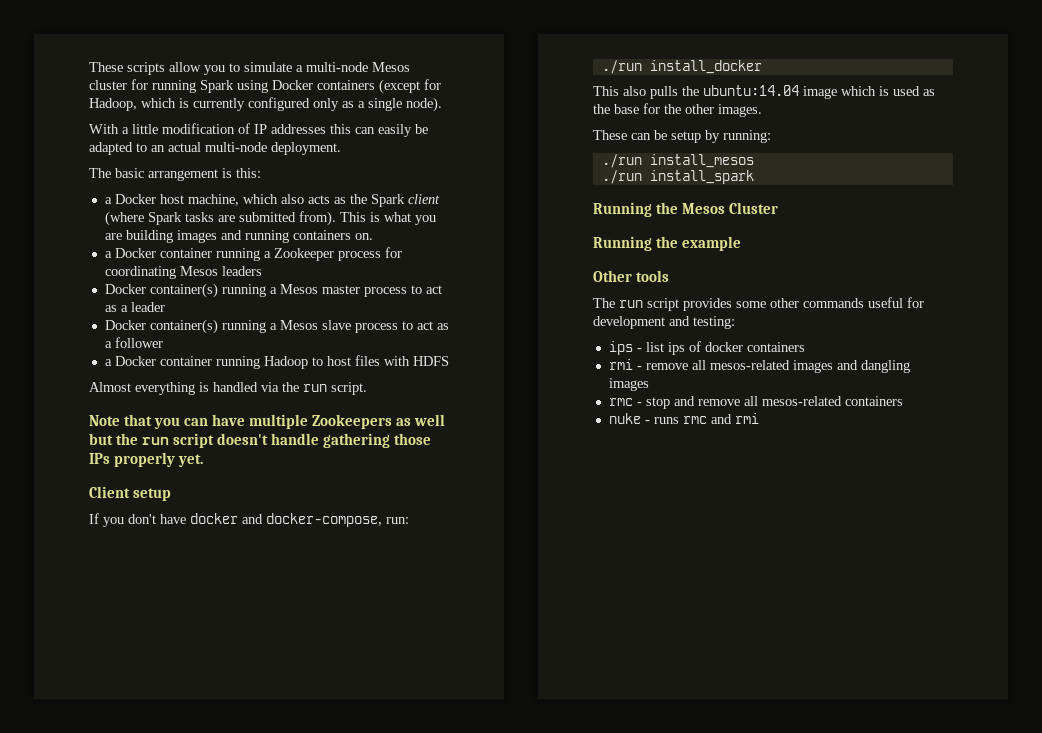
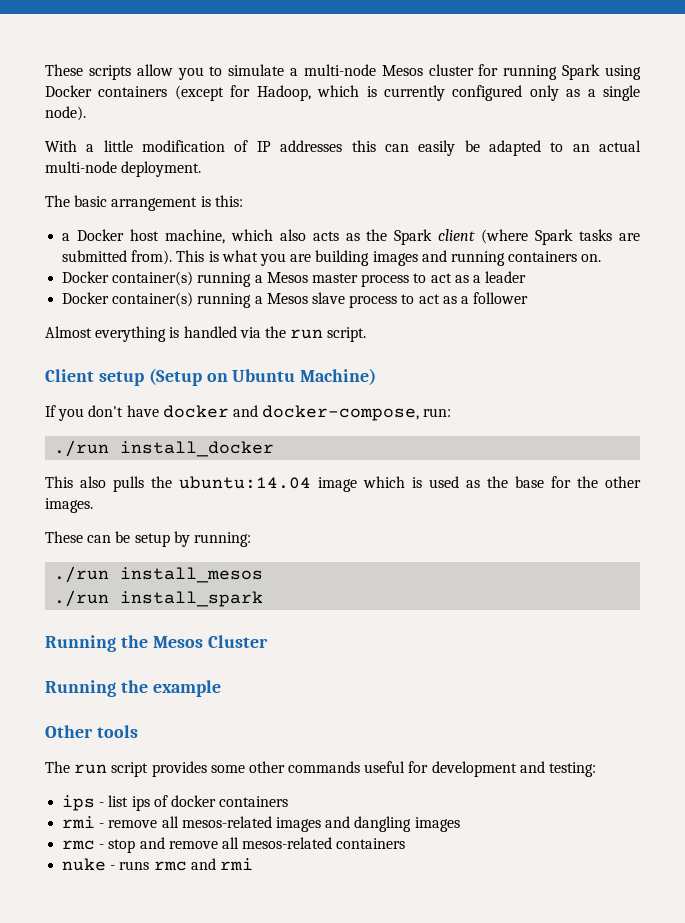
- a Docker container running a Zookeeper process for coordinating Mesos leaders
- a Docker container running Hadoop to host files with HDFS
- Note that you can have multiple Zookeepers as well but the run script doesn't handle gathering those IPs properly yet.
- Client setup
+ Client setup (Setup on Ubuntu Machine)

